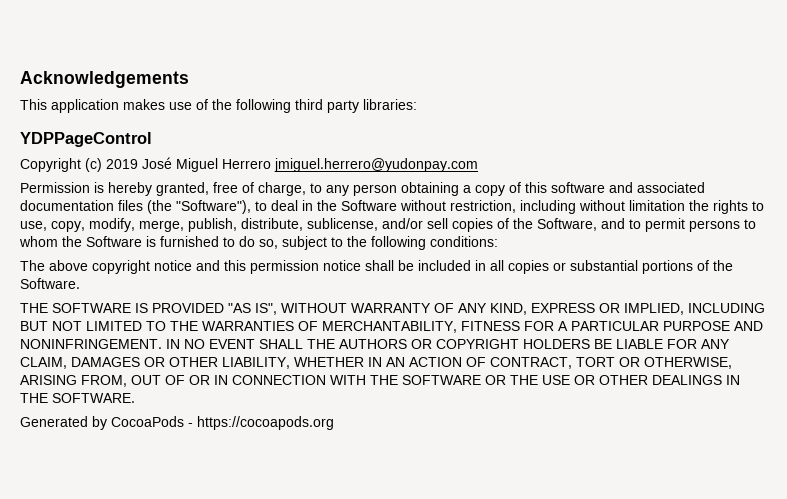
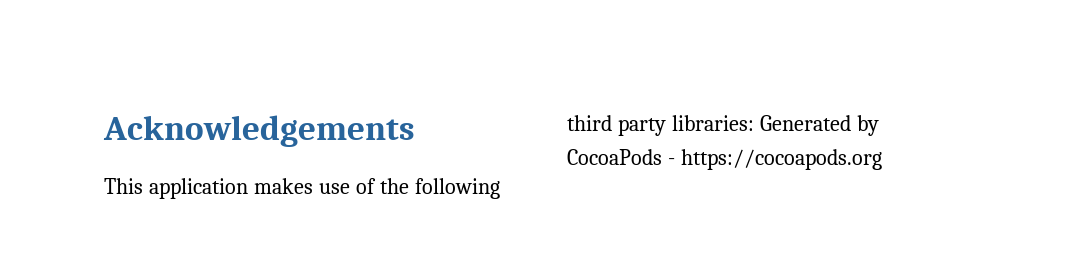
- This application makes use of the following third party libraries:
- YDPPageControl
- Copyright (c) 2019 José Miguel Herrero jmiguel.herrero@yudonpay.com
- Permission is hereby granted, free of charge, to any person obtaining a copy of this software and associated documentation files (the "Software"), to deal in the Software without restriction, including without limitation the rights to use, copy, modify, merge, publish, distribute, sublicense, and/or sell copies of the Software, and to permit persons to whom the Software is furnished to do so, subject to the following conditions:
- The above copyright notice and this permission notice shall be included in all copies or substantial portions of the Software.
- THE SOFTWARE IS PROVIDED "AS IS", WITHOUT WARRANTY OF ANY KIND, EXPRESS OR IMPLIED, INCLUDING BUT NOT LIMITED TO THE WARRANTIES OF MERCHANTABILITY, FITNESS FOR A PARTICULAR PURPOSE AND NONINFRINGEMENT. IN NO EVENT SHALL THE AUTHORS OR COPYRIGHT HOLDERS BE LIABLE FOR ANY CLAIM, DAMAGES OR OTHER LIABILITY, WHETHER IN AN ACTION OF CONTRACT, TORT OR OTHERWISE, ARISING FROM, OUT OF OR IN CONNECTION WITH THE SOFTWARE OR THE USE OR OTHER DEALINGS IN THE SOFTWARE.
- Generated by CocoaPods - https://cocoapods.org
+ This application makes use of the following third party libraries: Generated by CocoaPods - https://cocoapods.org

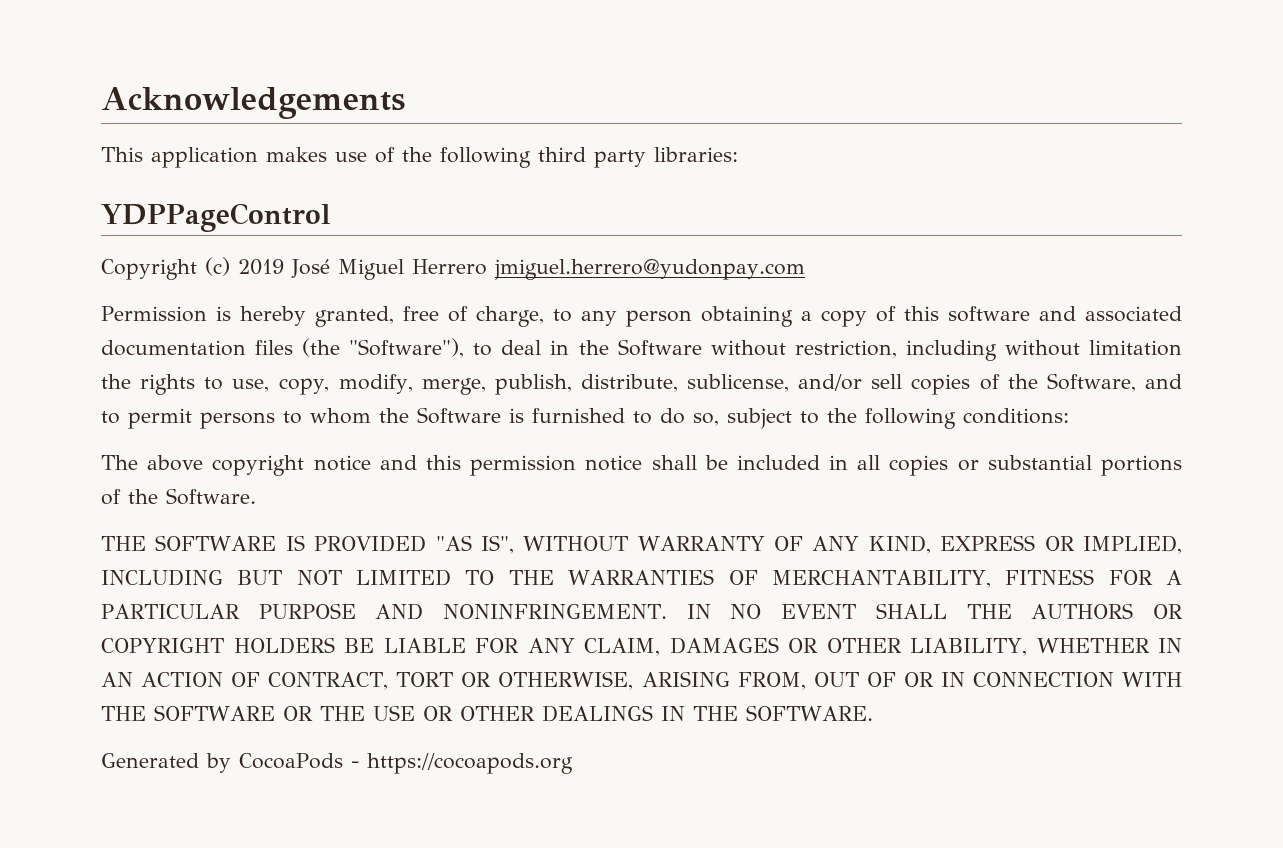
- This application makes use of the following third party libraries: Generated by CocoaPods - https://cocoapods.org
+ This application makes use of the following third party libraries:
+ YDPPageControl
+ Copyright (c) 2019 José Miguel Herrero jmiguel.herrero@yudonpay.com
+ Permission is hereby granted, free of charge, to any person obtaining a copy of this software and associated documentation files (the "Software"), to deal in the Software without restriction, including without limitation the rights to use, copy, modify, merge, publish, distribute, sublicense, and/or sell copies of the Software, and to permit persons to whom the Software is furnished to do so, subject to the following conditions:
+ The above copyright notice and this permission notice shall be included in all copies or substantial portions of the Software.
+ THE SOFTWARE IS PROVIDED "AS IS", WITHOUT WARRANTY OF ANY KIND, EXPRESS OR IMPLIED, INCLUDING BUT NOT LIMITED TO THE WARRANTIES OF MERCHANTABILITY, FITNESS FOR A PARTICULAR PURPOSE AND NONINFRINGEMENT. IN NO EVENT SHALL THE AUTHORS OR COPYRIGHT HOLDERS BE LIABLE FOR ANY CLAIM, DAMAGES OR OTHER LIABILITY, WHETHER IN AN ACTION OF CONTRACT, TORT OR OTHERWISE, ARISING FROM, OUT OF OR IN CONNECTION WITH THE SOFTWARE OR THE USE OR OTHER DEALINGS IN THE SOFTWARE.
+ Generated by CocoaPods - https://cocoapods.org

